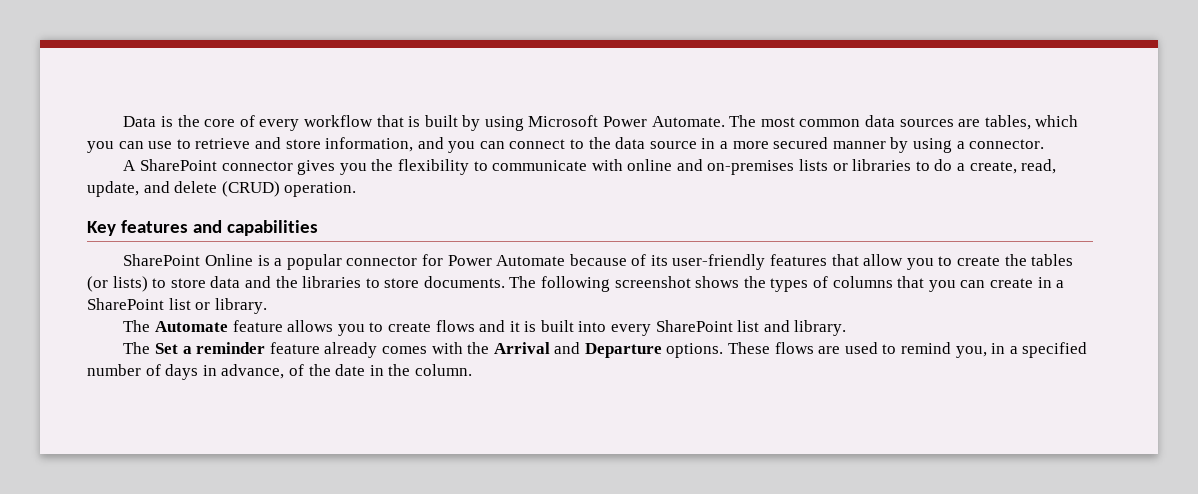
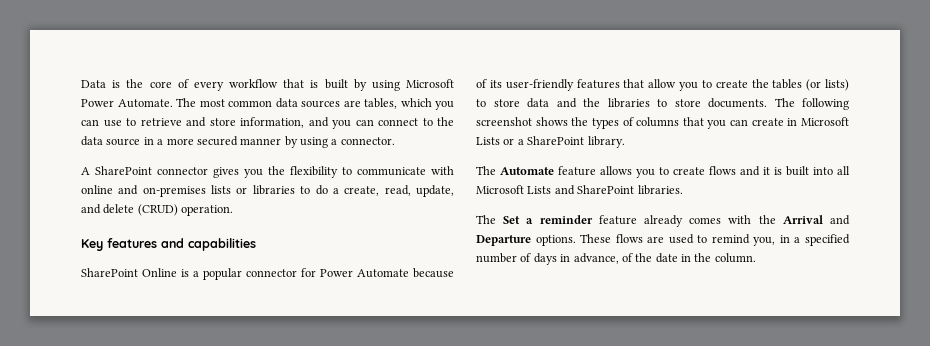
- The following screenshot shows the types of columns that you can create in a SharePoint list or library.
+ The following screenshot shows the types of columns that you can create in Microsoft Lists or a SharePoint library.
- The Automate feature allows you to create flows and it is built into every SharePoint list and library.
+ The Automate feature allows you to create flows and it is built into all Microsoft Lists and SharePoint libraries.

